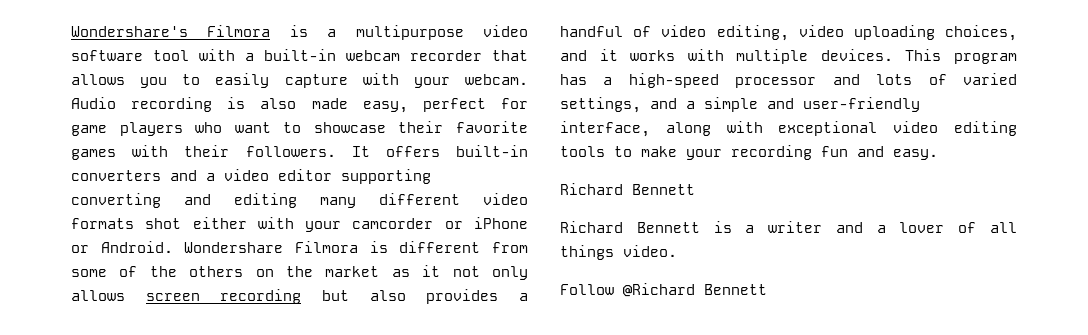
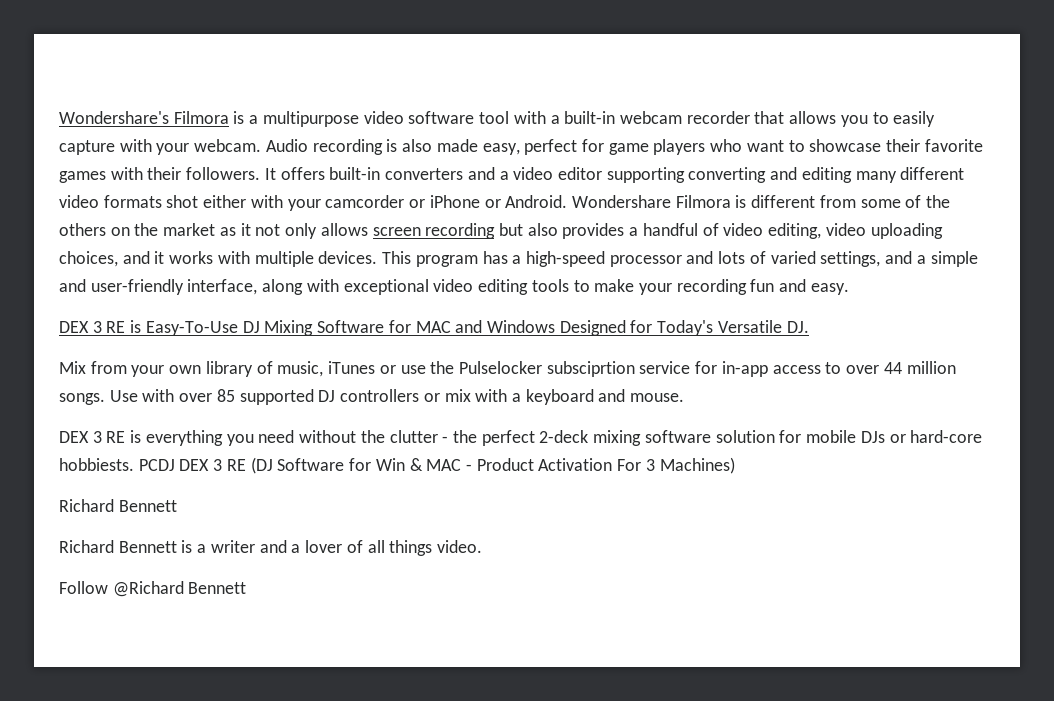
+ DEX 3 RE is Easy-To-Use DJ Mixing Software for MAC and Windows Designed for Today's Versatile DJ.
+ Mix from your own library of music, iTunes or use the Pulselocker subsciprtion service for in-app access to over 44 million songs. Use with over 85 supported DJ controllers or mix with a keyboard and mouse.
+ DEX 3 RE is everything you need without the clutter - the perfect 2-deck mixing software solution for mobile DJs or hard-core hobbiests. PCDJ DEX 3 RE (DJ Software for Win & MAC - Product Activation For 3 Machines)

